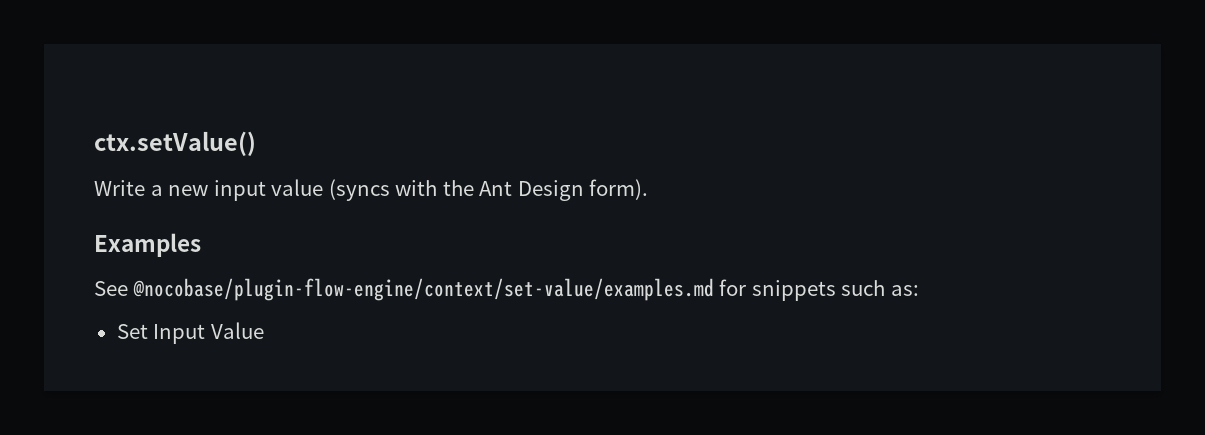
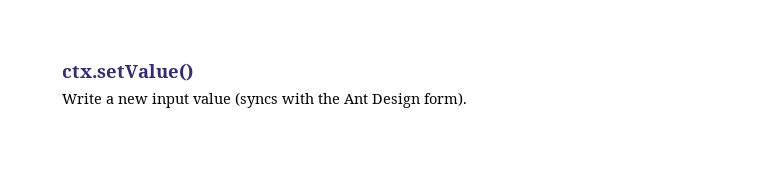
- Examples
- See @nocobase/plugin-flow-engine/context/set-value/examples.md for snippets such as:
- Set Input Value

